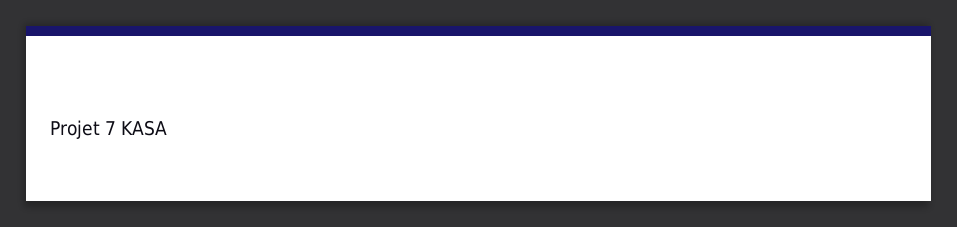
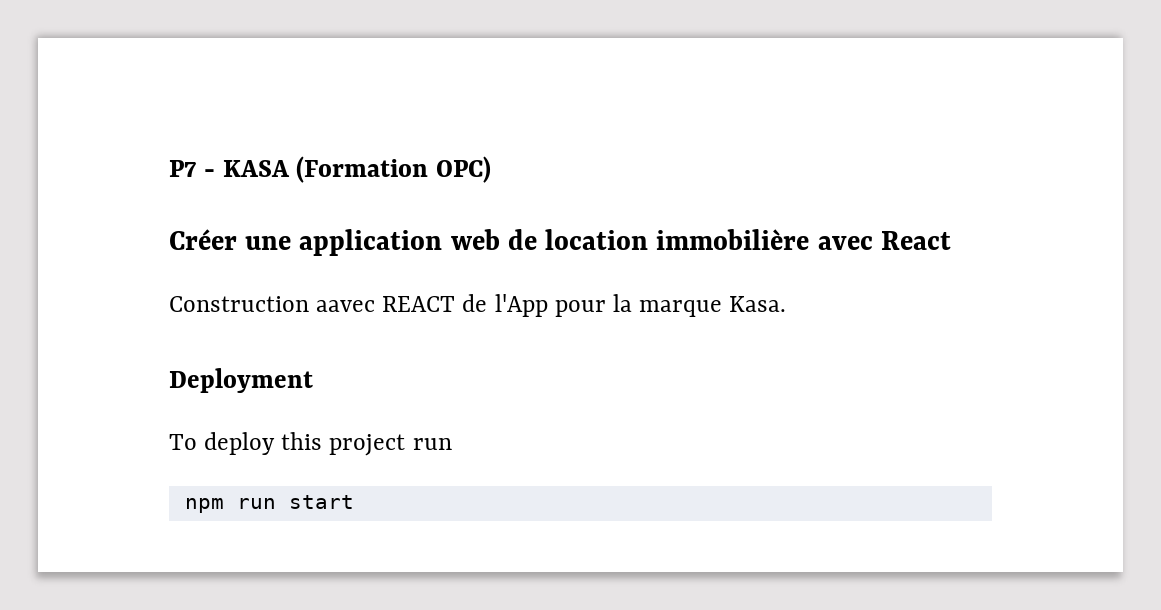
- Projet 7 KASA
+ P7 - KASA (Formation OPC)
+ Créer une application web de location immobilière avec React
+ Construction aavec REACT de l'App pour la marque Kasa.
+ Deployment
+ To deploy this project run
+ npm run start

